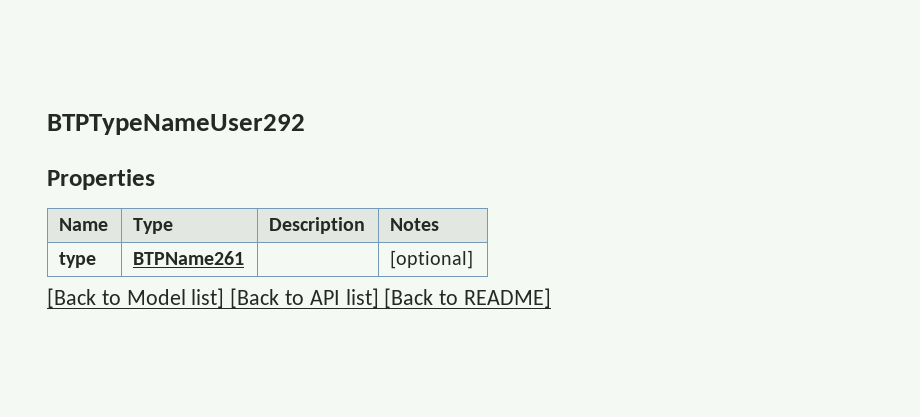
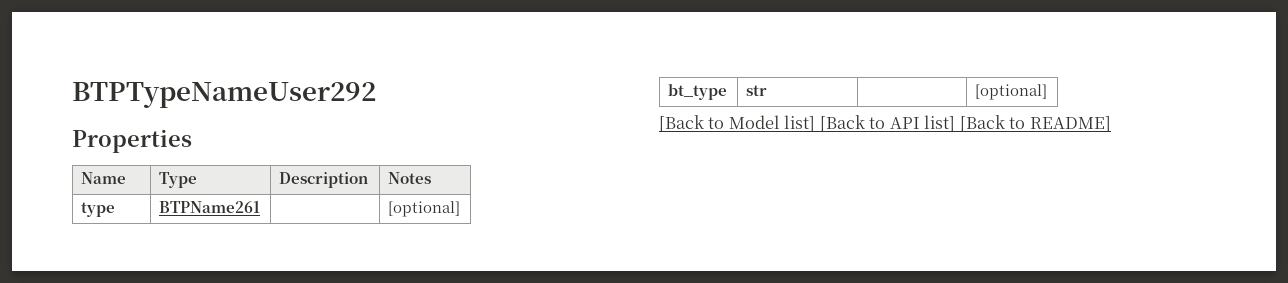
+ bt_type | str | | [optional]

